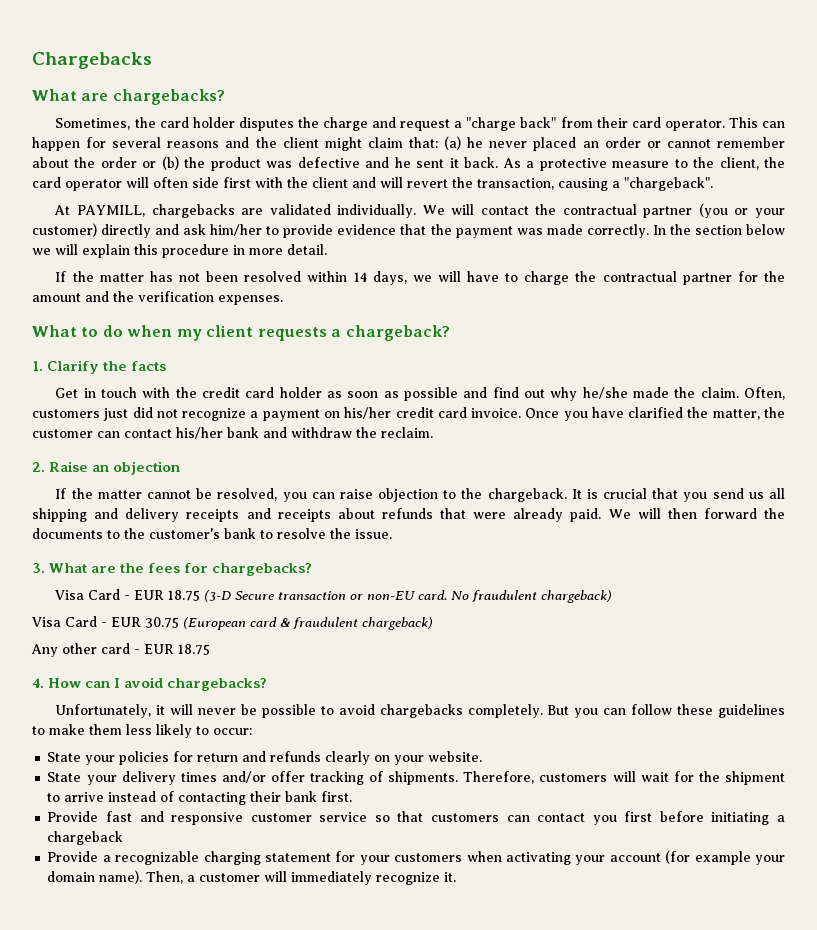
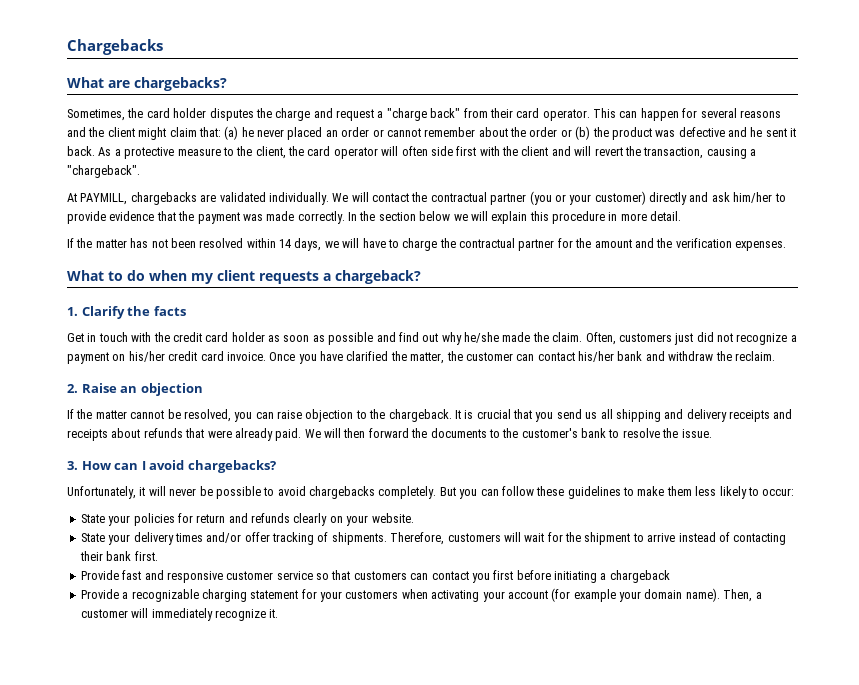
- 3. What are the fees for chargebacks?
- Visa Card - EUR 18.75 (3-D Secure transaction or non-EU card. No fraudulent chargeback)
- Visa Card - EUR 30.75 (European card & fraudulent chargeback)
- Any other card - EUR 18.75
- 4. How can I avoid chargebacks?
+ 3. How can I avoid chargebacks?

